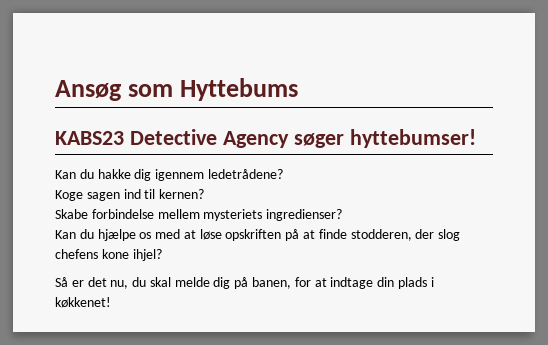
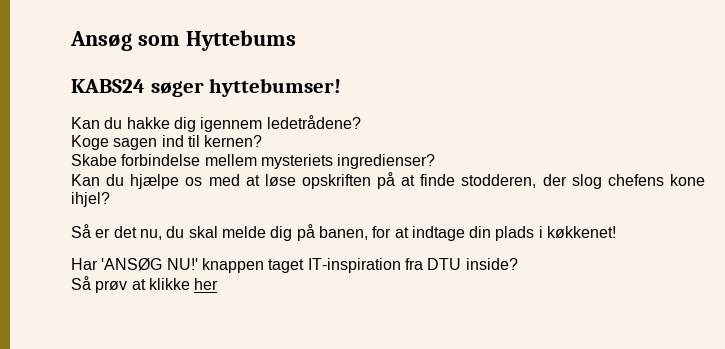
- KABS23 Detective Agency søger hyttebumser!
+ KABS24 søger hyttebumser!
+ Har 'ANSØG NU!' knappen taget IT-inspiration fra DTU inside?
+ Så prøv at klikke her

